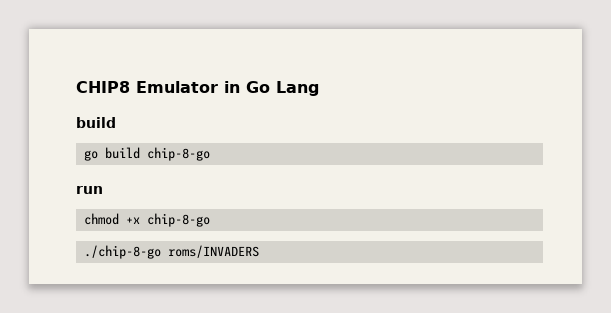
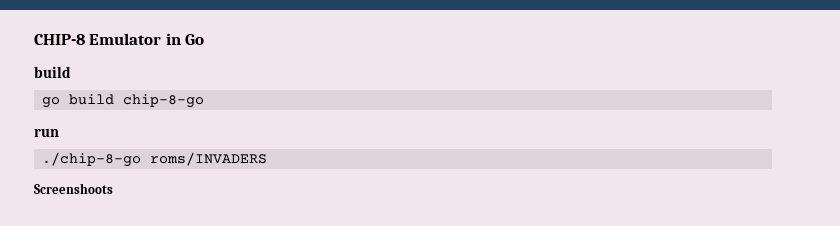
- CHIP8 Emulator in Go Lang
+ CHIP-8 Emulator in Go
- chmod +x chip-8-go
+ Screenshoots

